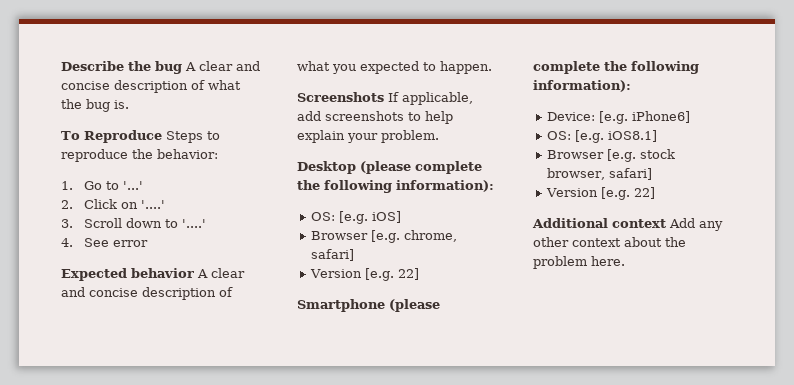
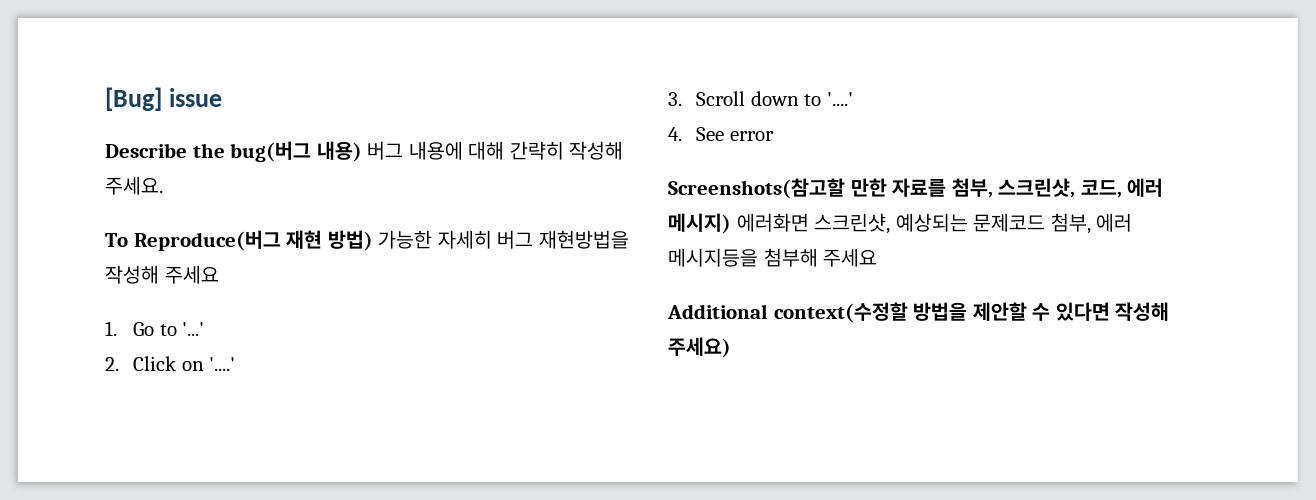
- Describe the bug A clear and concise description of what the bug is.
- To Reproduce Steps to reproduce the behavior:
+ [Bug] issue
+ Describe the bug(버그 내용) 버그 내용에 대해 간략히 작성해 주세요.
+ To Reproduce(버그 재현 방법) 가능한 자세히 버그 재현방법을 작성해 주세요
- Expected behavior A clear and concise description of what you expected to happen.
- Screenshots If applicable, add screenshots to help explain your problem.
- Desktop (please complete the following information):
- OS: [e.g. iOS]
- Browser [e.g. chrome, safari]
- Version [e.g. 22]
- Smartphone (please complete the following information):
- Device: [e.g. iPhone6]
- OS: [e.g. iOS8.1]
- Browser [e.g. stock browser, safari]
- Version [e.g. 22]
- Additional context Add any other context about the problem here.
+ Screenshots(참고할 만한 자료를 첨부, 스크린샷, 코드, 에러 메시지) 에러화면 스크린샷, 예상되는 문제코드 첨부, 에러 메시지등을 첨부해 주세요
+ Additional context(수정할 방법을 제안할 수 있다면 작성해 주세요)

